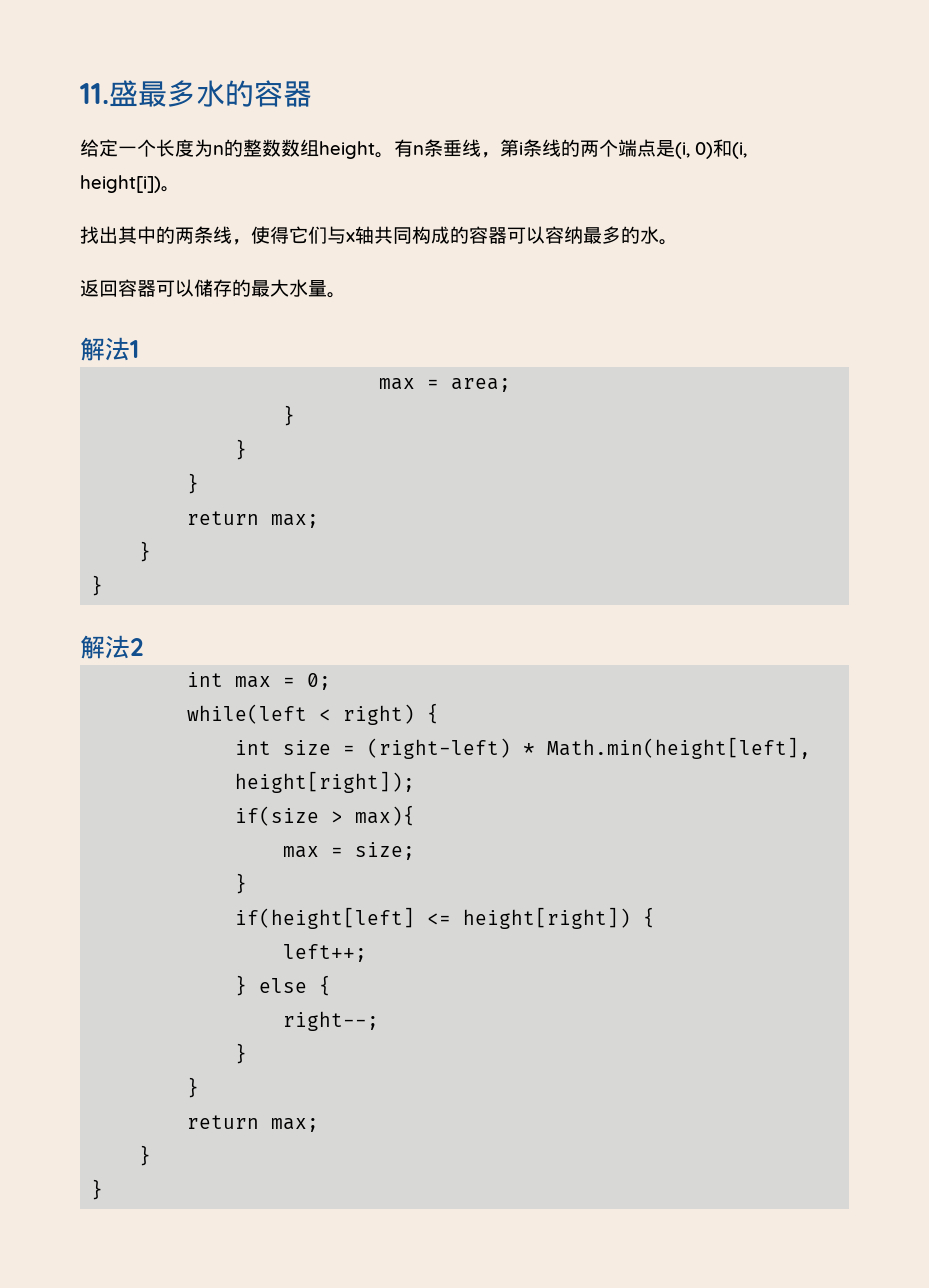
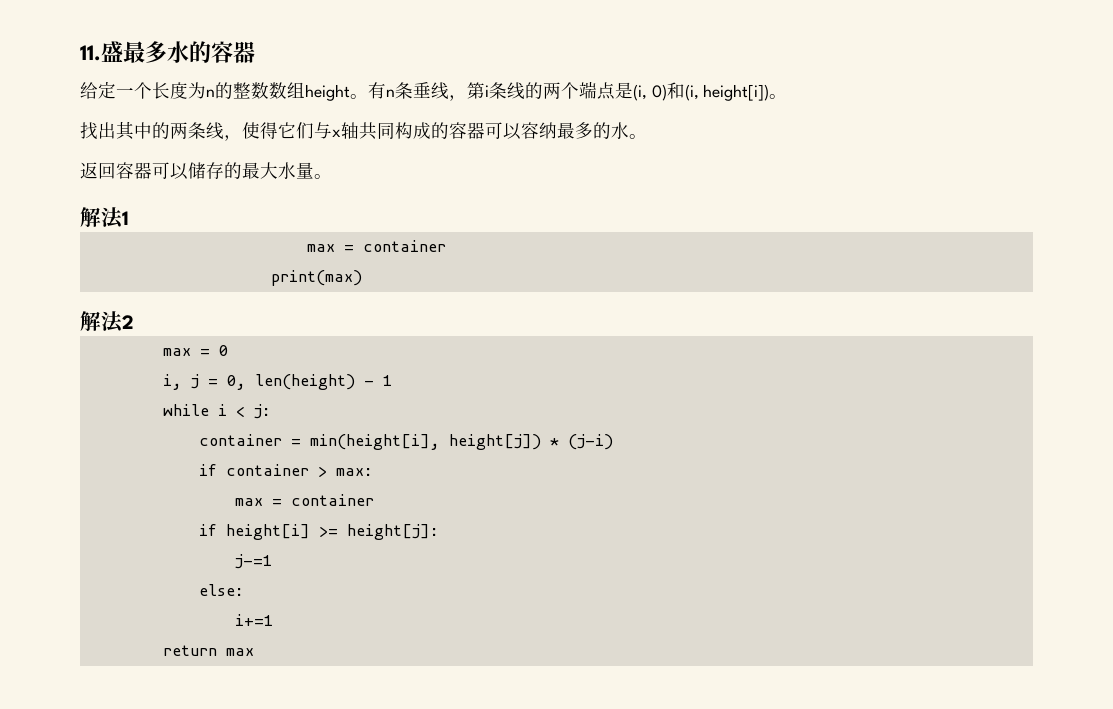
  解法1
- max = area;
- }
- }
- }
- return max;
- }
- }
+ max = container
+ print(max)
- int max = 0;
- while(left < right) {
- int size = (right-left) * Math.min(height[left], height[right]);
- if(size > max){
- max = size;
- }
- if(height[left] <= height[right]) {
- left++;
- } else {
- right--;
- }
- }
- return max;
- }
- }
+ max = 0
+ i, j = 0, len(height) - 1
+ while i < j:
+ container = min(height[i], height[j]) * (j-i)
+ if container > max:
+ max = container
+ if height[i] >= height[j]:
+ j-=1
+ else:
+ i+=1
+ return max

